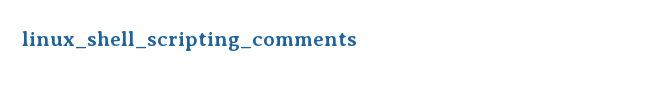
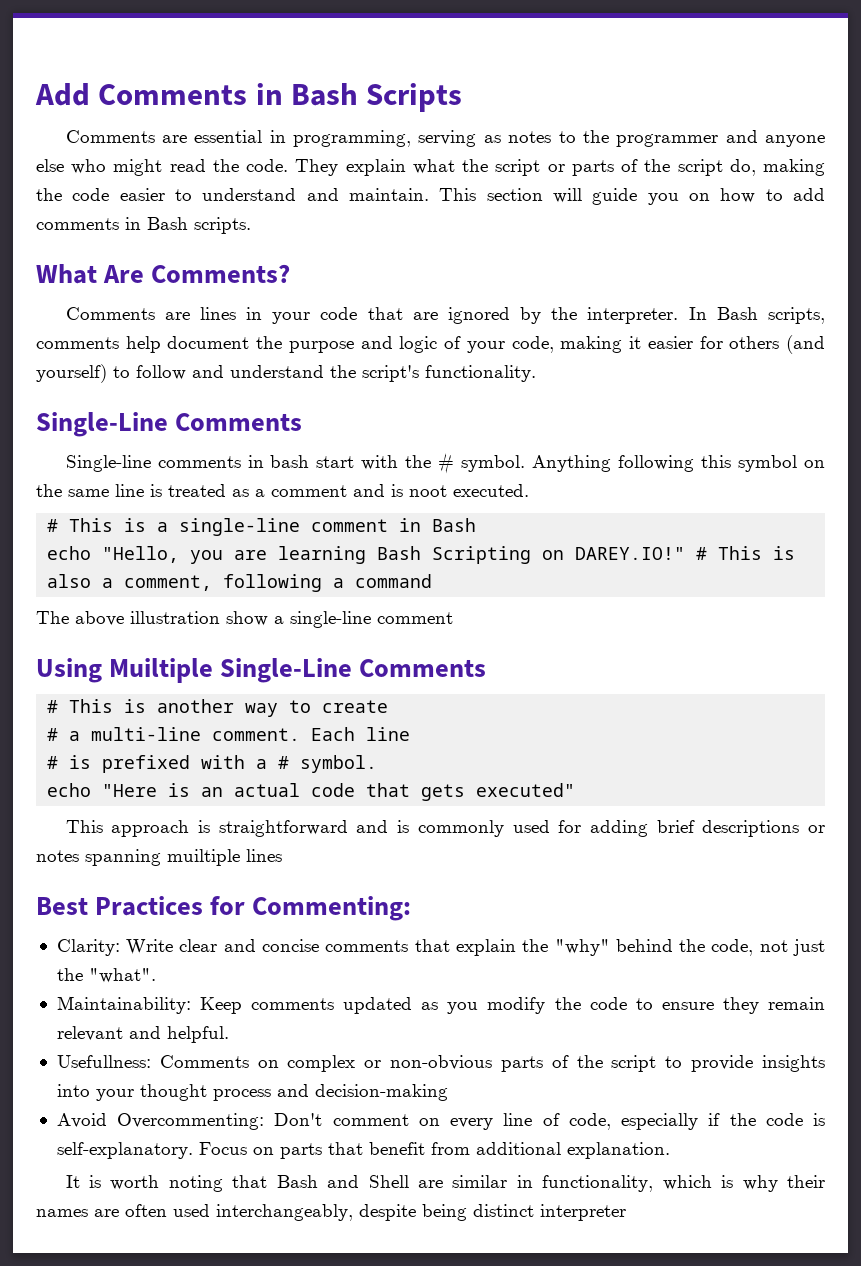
- linux_shell_scripting_comments
+ Add Comments in Bash Scripts
+ Comments are essential in programming, serving as notes to the programmer and anyone else who might read the code. They explain what the script or parts of the script do, making the code easier to understand and maintain. This section will guide you on how to add comments in Bash scripts.
+ What Are Comments?
+ Comments are lines in your code that are ignored by the interpreter. In Bash scripts, comments help document the purpose and logic of your code, making it easier for others (and yourself) to follow and understand the script's functionality.
+ Single-Line Comments
+ Single-line comments in bash start with the # symbol. Anything following this symbol on the same line is treated as a comment and is noot executed.
+ # This is a single-line comment in Bash
+ echo "Hello, you are learning Bash Scripting on DAREY.IO!" # This is also a comment, following a command
+ The above illustration show a single-line comment
+ Using Muiltiple Single-Line Comments
+ # This is another way to create
+ # a multi-line comment. Each line
+ # is prefixed with a # symbol.
+ echo "Here is an actual code that gets executed"
+ This approach is straightforward and is commonly used for adding brief descriptions or notes spanning muiltiple lines
+ Best Practices for Commenting:
+ Clarity: Write clear and concise comments that explain the "why" behind the code, not just the "what".
+ Maintainability: Keep comments updated as you modify the code to ensure they remain relevant and helpful.
+ Usefullness: Comments on complex or non-obvious parts of the script to provide insights into your thought process and decision-making
+ Avoid Overcommenting: Don't comment on every line of code, especially if the code is self-explanatory. Focus on parts that benefit from additional explanation.
+ It is worth noting that Bash and Shell are similar in functionality, which is why their names are often used interchangeably, despite being distinct interpreter

